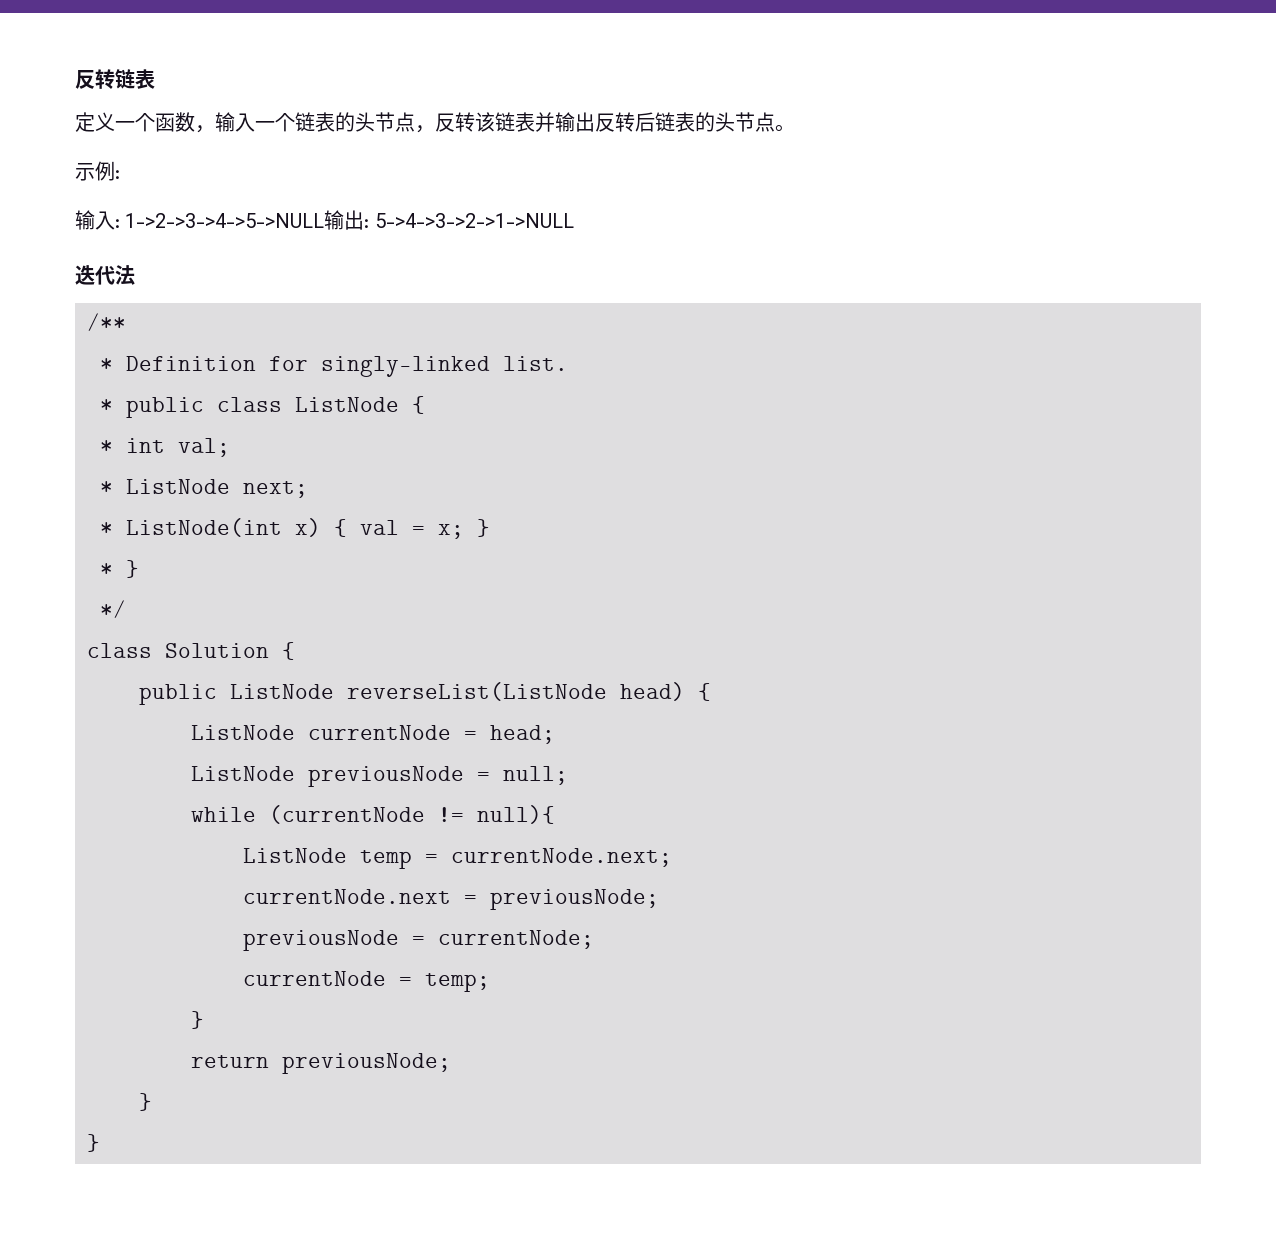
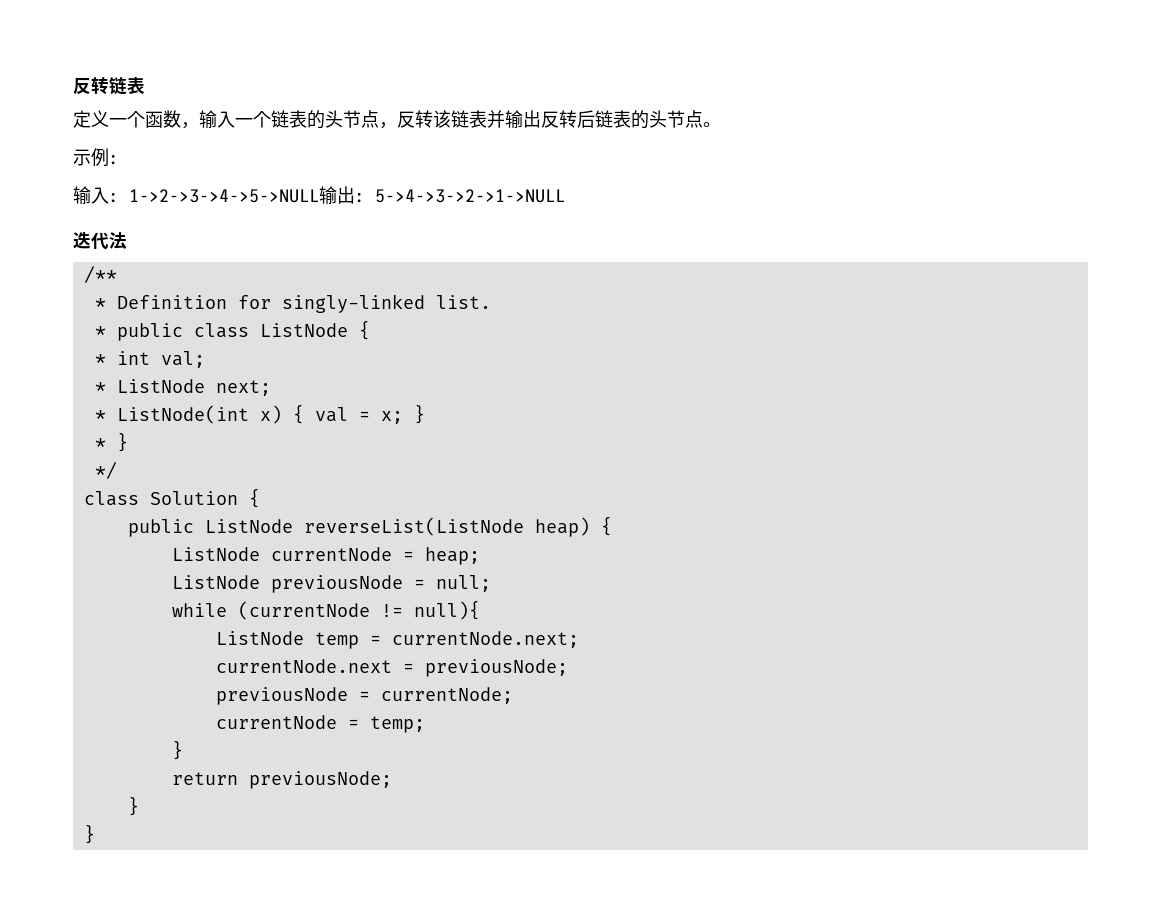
- public ListNode reverseList(ListNode head) {
+ public ListNode reverseList(ListNode heap) {
- ListNode currentNode = head;
+ ListNode currentNode = heap;

